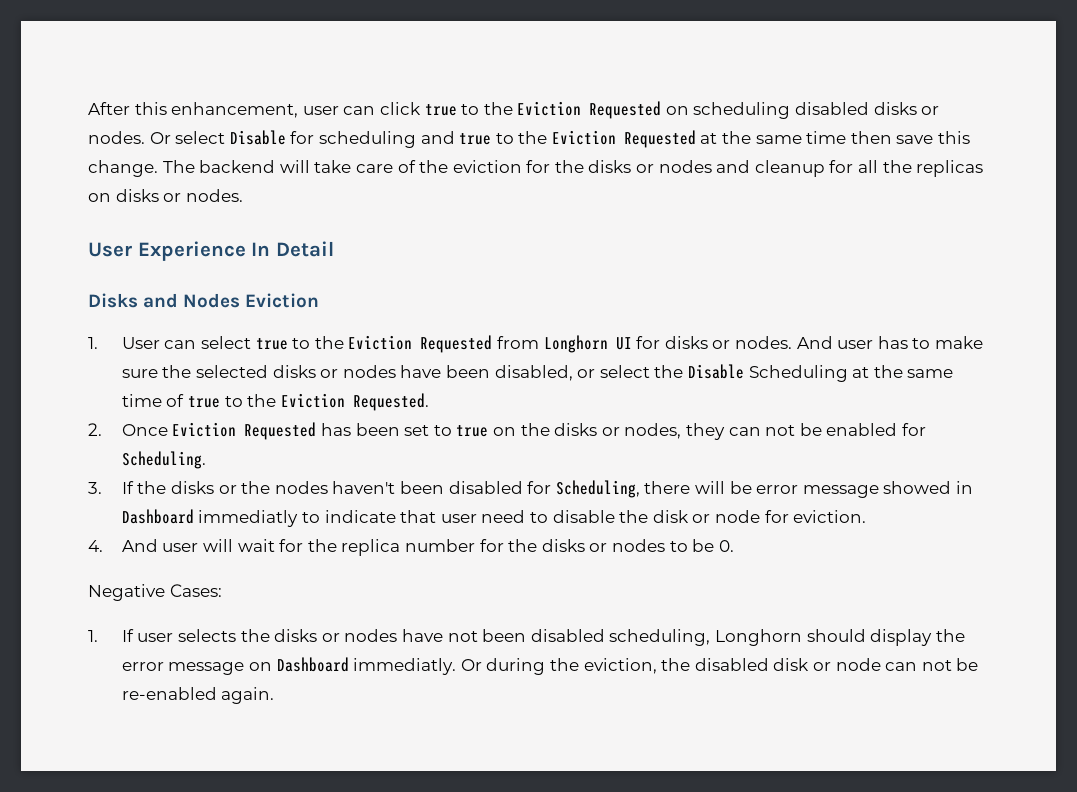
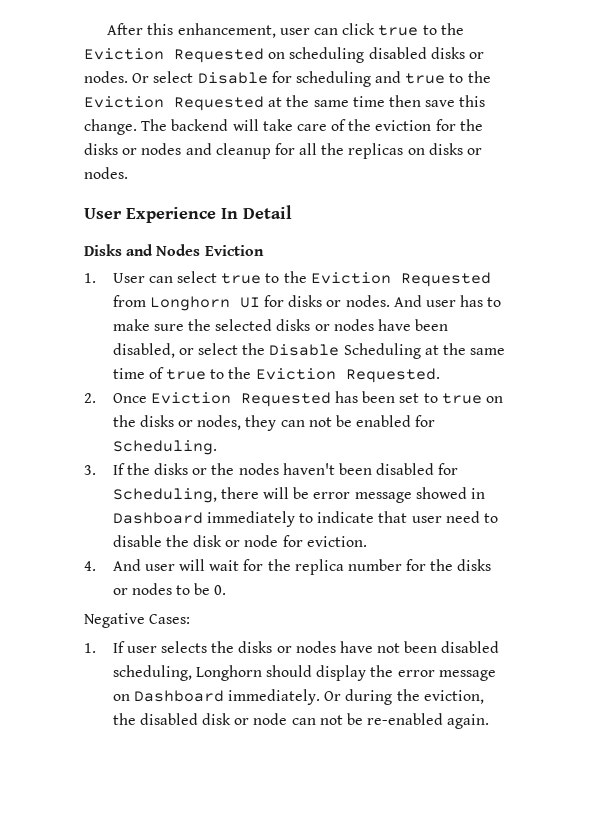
- 3. If the disks or the nodes haven't been disabled for Scheduling, there will be error message showed in Dashboard immediatly to indicate that user need to disable the disk or node for eviction.
+ 3. If the disks or the nodes haven't been disabled for Scheduling, there will be error message showed in Dashboard immediately to indicate that user need to disable the disk or node for eviction.
- 1. If user selects the disks or nodes have not been disabled scheduling, Longhorn should display the error message on Dashboard immediatly.
+ 1. If user selects the disks or nodes have not been disabled scheduling, Longhorn should display the error message on Dashboard immediately.

